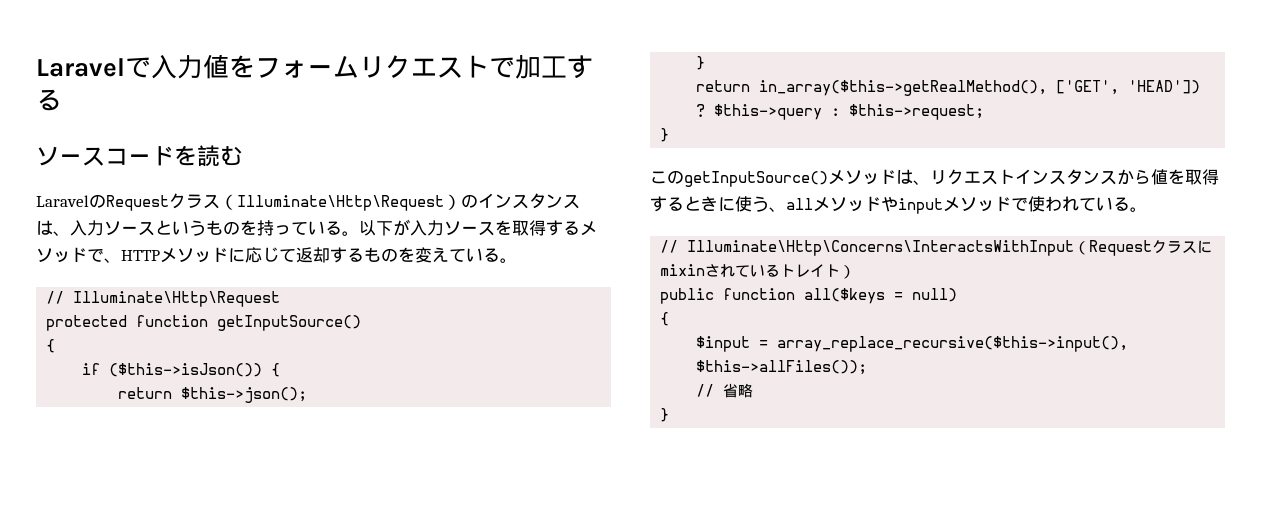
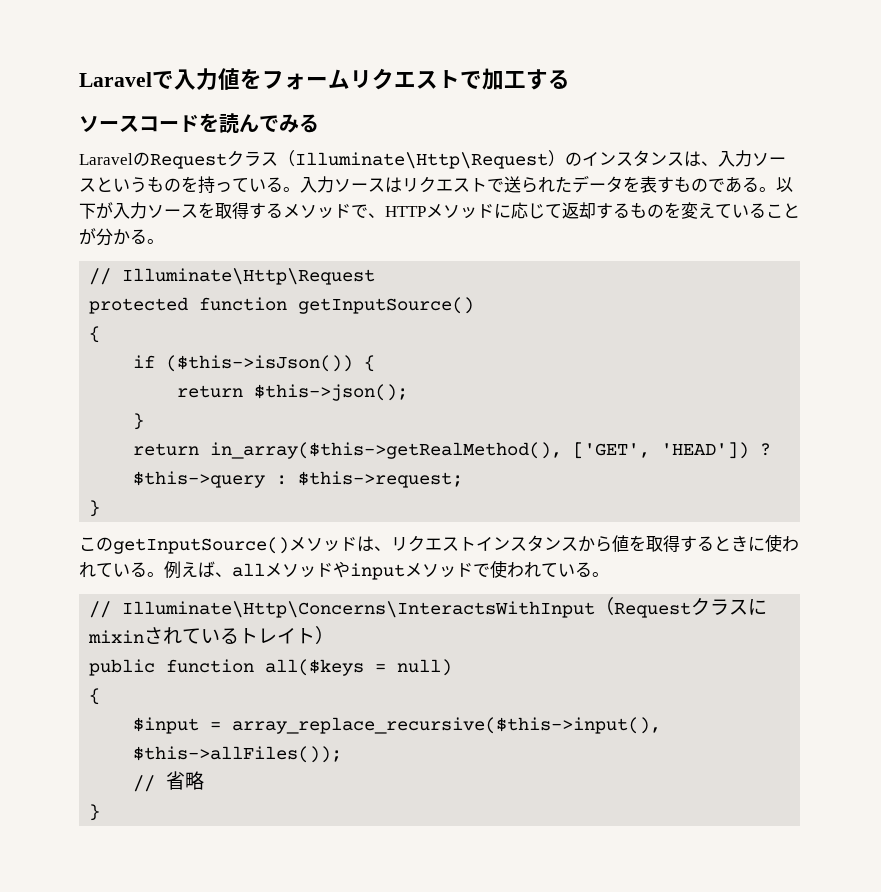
- ソースコードを読む
+ ソースコードを読んでみる
+ 入力ソースはリクエストで送られたデータを表すものである。
- 以下が入力ソースを取得するメソッドで、HTTPメソッドに応じて返却するものを変えている。
+ 以下が入力ソースを取得するメソッドで、HTTPメソッドに応じて返却するものを変えていることが分かる。
- このgetInputSource()メソッドは、リクエストインスタンスから値を取得するときに使う、allメソッドやinputメソッドで使われている。
+ このgetInputSource()メソッドは、リクエストインスタンスから値を取得するときに使われている。例えば、allメソッドやinputメソッドで使われている。

